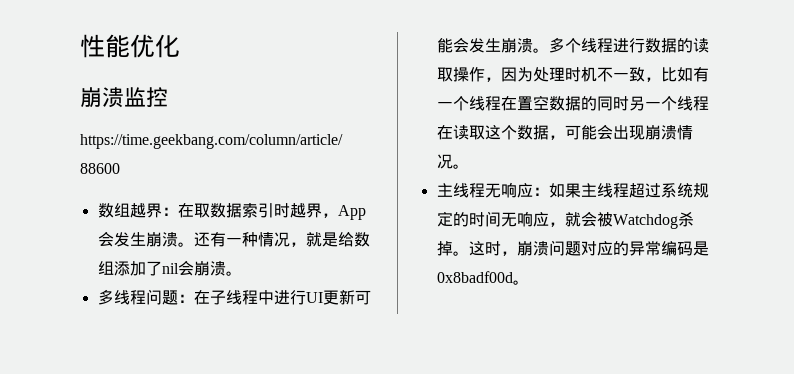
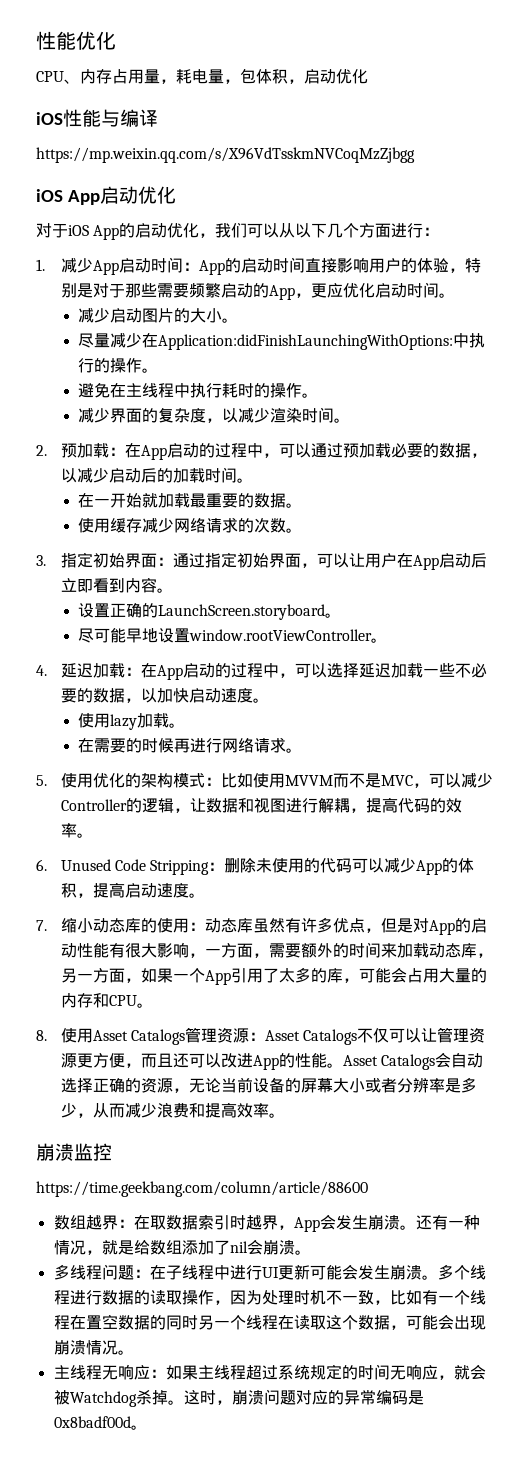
+ CPU、内存占用量，耗电量，包体积，启动优化
+ iOS性能与编译
+ https://mp.weixin.qq.com/s/X96VdTsskmNVCoqMzZjbgg
+ iOS App启动优化
+ 对于iOS App的启动优化，我们可以从以下几个方面进行：
+ 1.减少App启动时间：App的启动时间直接影响用户的体验，特别是对于那些需要频繁启动的App，更应优化启动时间。
+ 减少启动图片的大小。
+ 尽量减少在Application:didFinishLaunchingWithOptions:中执行的操作。
+ 避免在主线程中执行耗时的操作。
+ 减少界面的复杂度，以减少渲染时间。
+ 2.预加载：在App启动的过程中，可以通过预加载必要的数据，以减少启动后的加载时间。
+ 在一开始就加载最重要的数据。
+ 使用缓存减少网络请求的次数。
+ 3.指定初始界面：通过指定初始界面，可以让用户在App启动后立即看到内容。
+ 设置正确的LaunchScreen.storyboard。
+ 尽可能早地设置window.rootViewController。
+ 4.延迟加载：在App启动的过程中，可以选择延迟加载一些不必要的数据，以加快启动速度。
+ 使用lazy加载。
+ 在需要的时候再进行网络请求。
+ 5.使用优化的架构模式：比如使用MVVM而不是MVC，可以减少Controller的逻辑，让数据和视图进行解耦，提高代码的效率。
+ 6. Unused Code Stripping：删除未使用的代码可以减少App的体积，提高启动速度。
+ 7.缩小动态库的使用：动态库虽然有许多优点，但是对App的启动性能有很大影响，一方面，需要额外的时间来加载动态库，另一方面，如果一个App引用了太多的库，可能会占用大量的内存和CPU。
+ 8.使用Asset Catalogs管理资源：Asset Catalogs不仅可以让管理资源更方便，而且还可以改进App的性能。Asset Catalogs会自动选择正确的资源，无论当前设备的屏幕大小或者分辨率是多少，从而减少浪费和提高效率。

